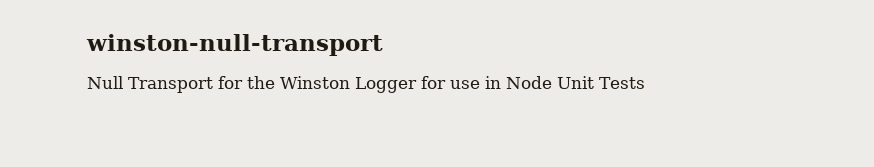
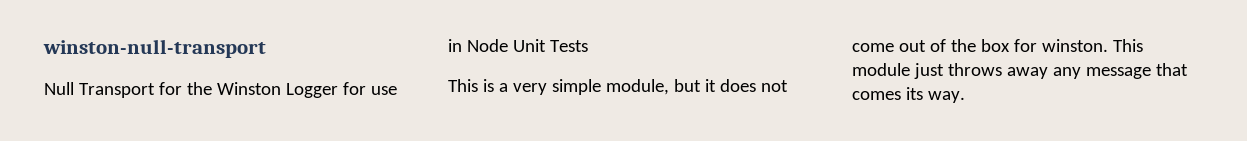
+ This is a very simple module, but it does not come out of the box for winston. This module just throws away any message that comes its way.

